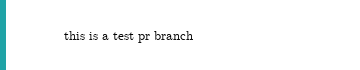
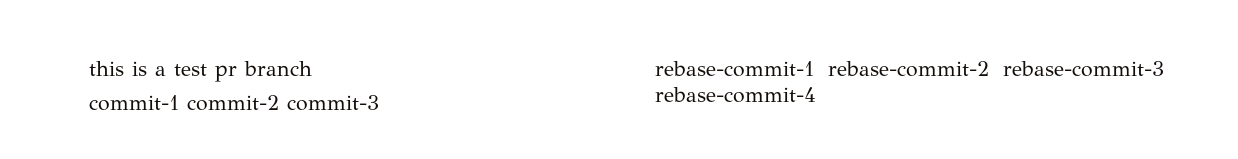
+ commit-1 commit-2 commit-3
+ rebase-commit-1 rebase-commit-2 rebase-commit-3 rebase-commit-4

